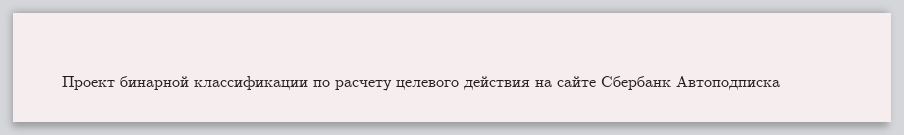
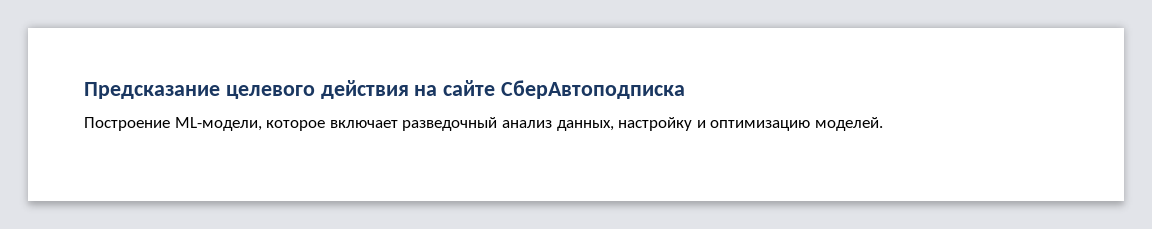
- Проект бинарной классификации по расчету целевого действия на сайте Сбербанк Автоподписка
+ Предсказание целевого действия на сайте СберАвтоподписка
+ Построение ML-модели, которое включает разведочный анализ данных, настройку и оптимизацию моделей.

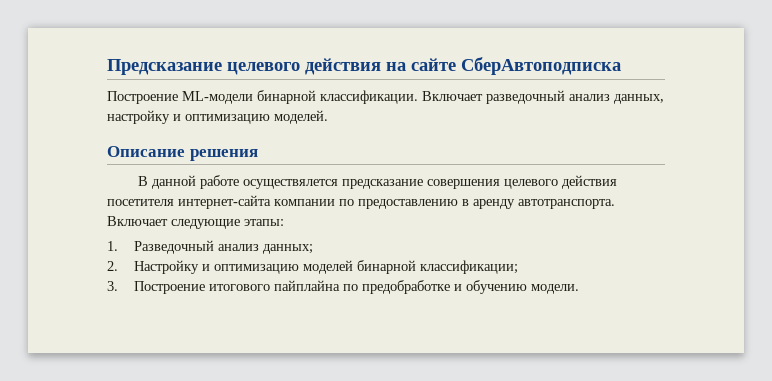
- Построение ML-модели, которое включает разведочный анализ данных, настройку и оптимизацию моделей.
+ Построение ML-модели бинарной классификации. Включает разведочный анализ данных, настройку и оптимизацию моделей.
+ Описание решения
+ В данной работе осуществялется предсказание совершения целевого действия посетителя интернет-сайта компании по предоставлению в аренду автотранспорта. Включает следующие этапы:
+ 1. Разведочный анализ данных;
+ 2. Настройку и оптимизацию моделей бинарной классификации;
+ 3. Построение итогового пайплайна по предобработке и обучению модели.

